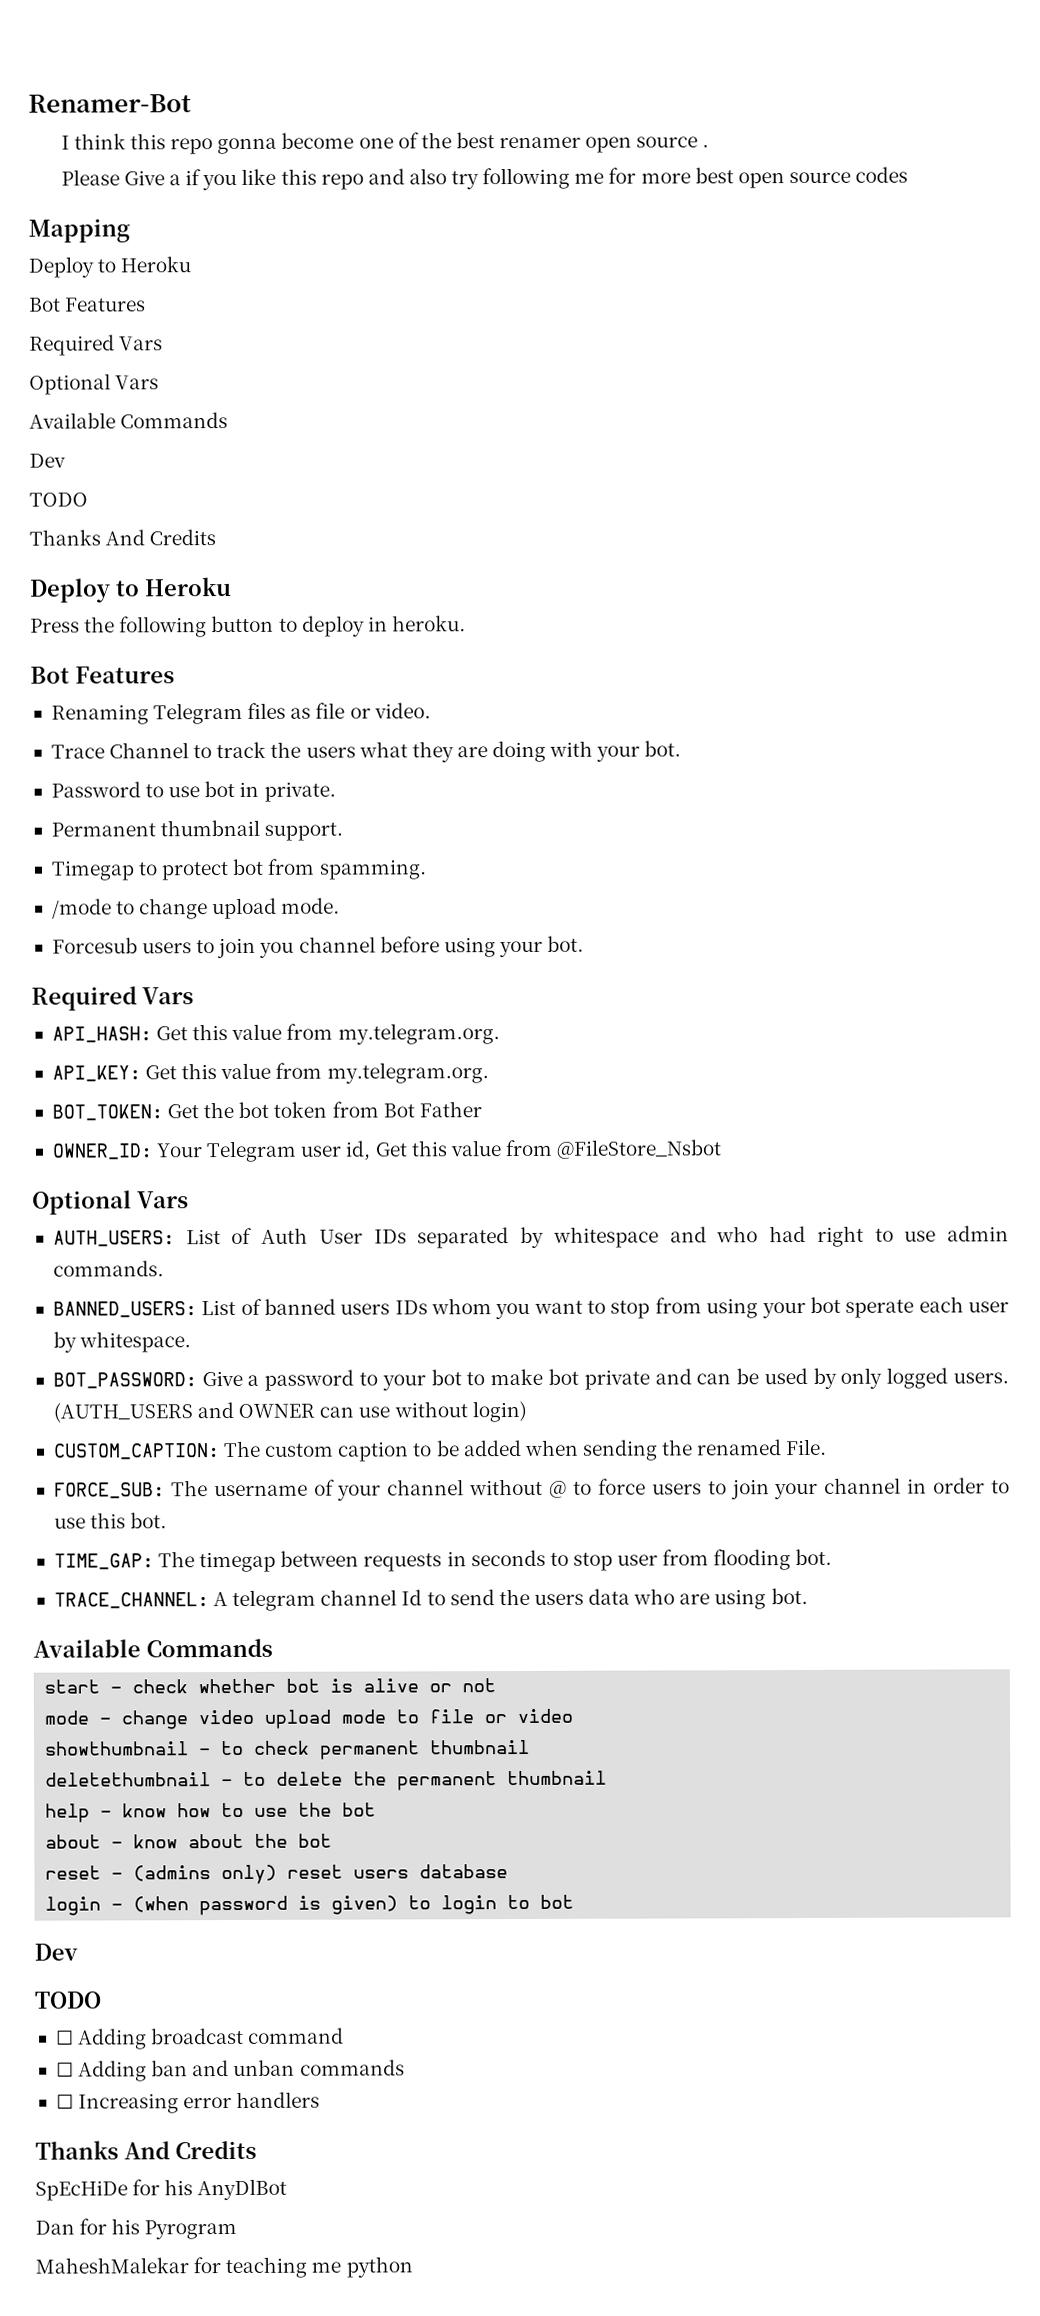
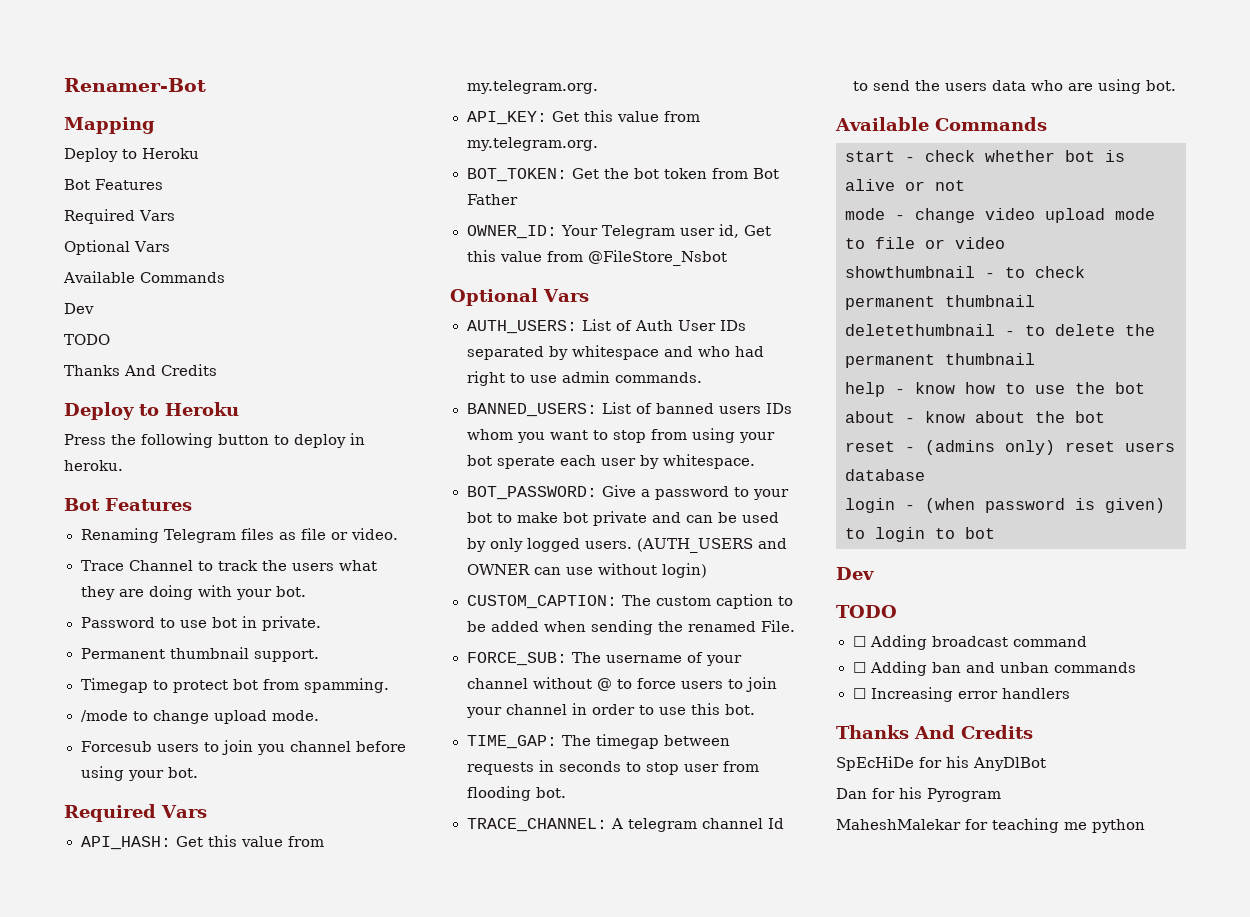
- I think this repo gonna become one of the best renamer open source .
- Please Give a if you like this repo and also try following me for more best open source codes

